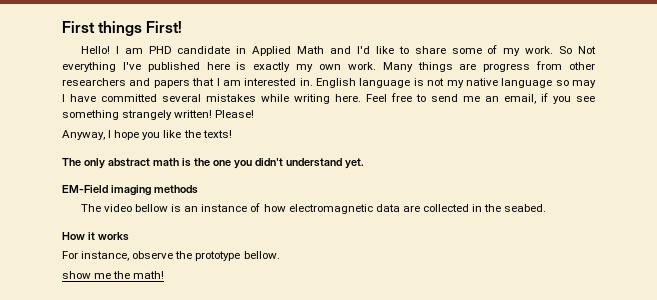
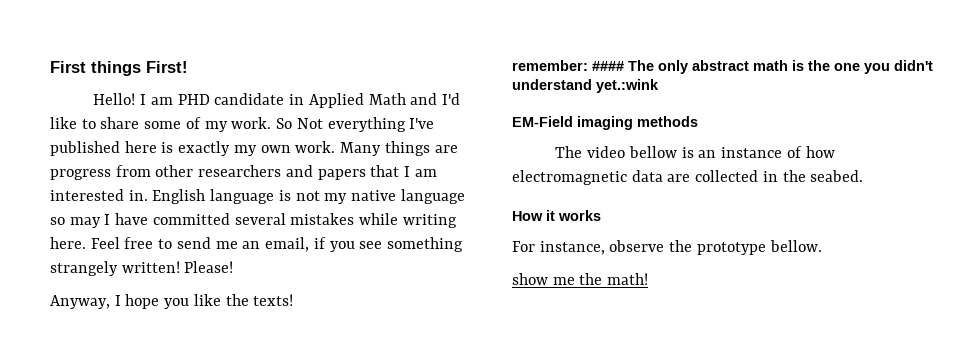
- The only abstract math is the one you didn't understand yet.
+ remember: #### The only abstract math is the one you didn't understand yet.:wink

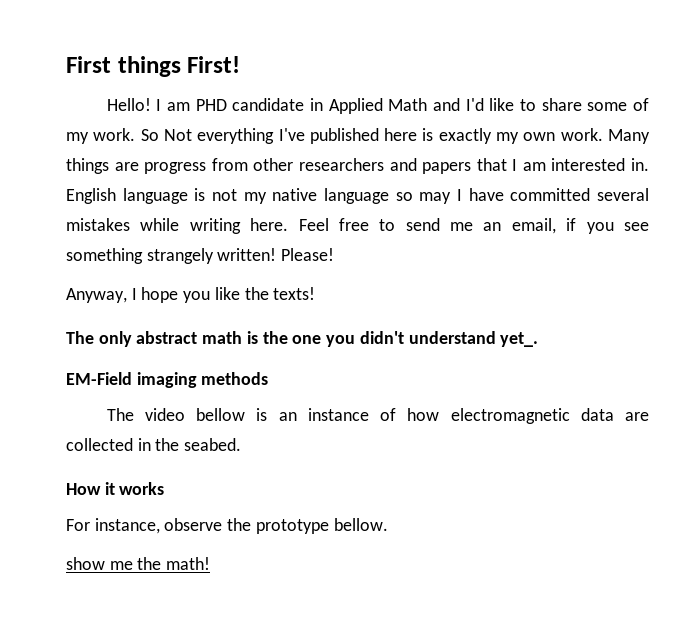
- remember: #### The only abstract math is the one you didn't understand yet.:wink
+ The only abstract math is the one you didn't understand yet_.

